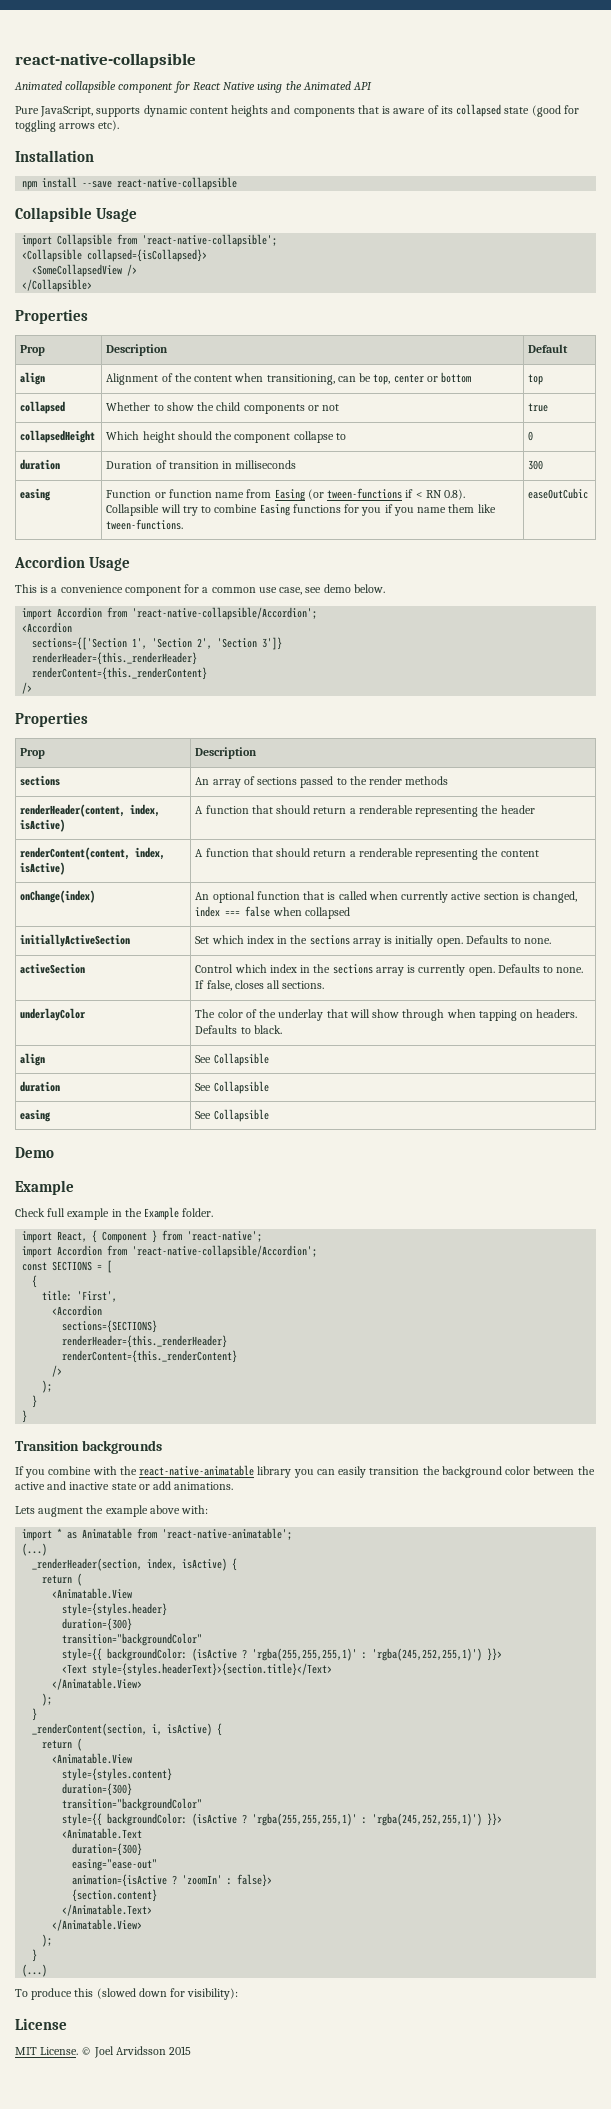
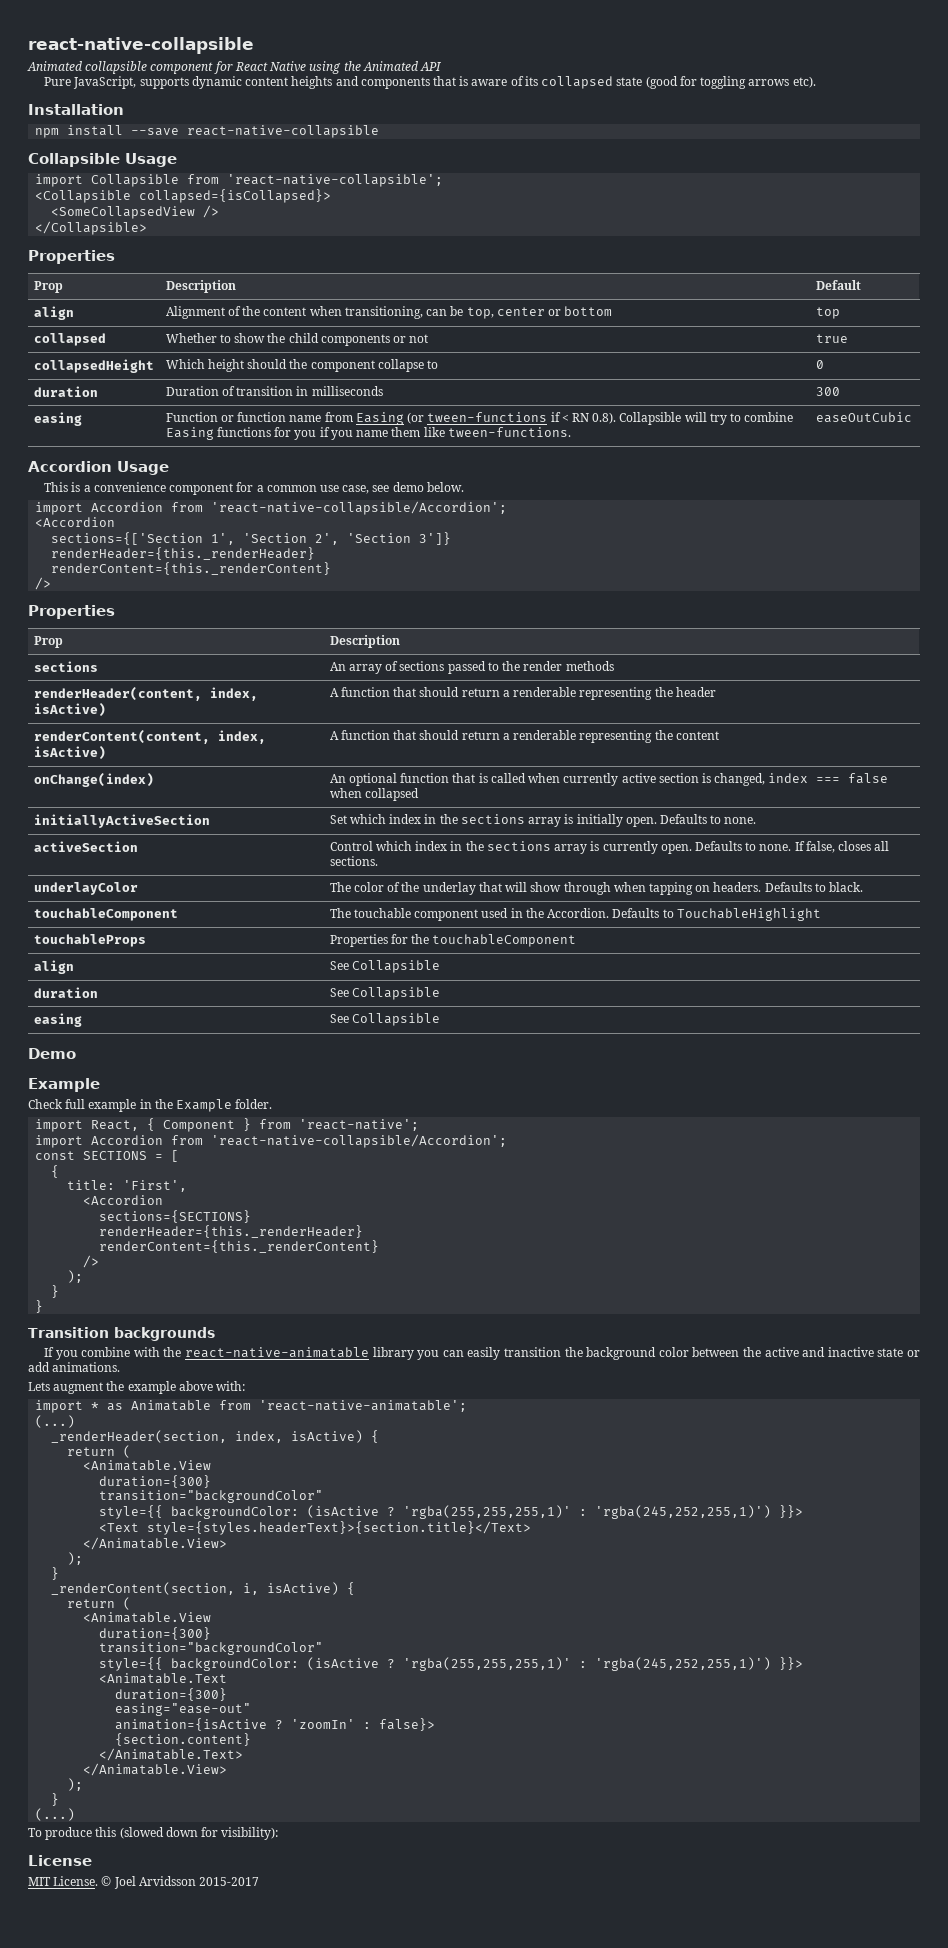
+ touchableComponent | The touchable component used in the Accordion. Defaults to TouchableHighlight
+ touchableProps | Properties for the touchableComponent
- style={styles.header}
- style={styles.content}
- © Joel Arvidsson 2015
+ © Joel Arvidsson 2015-2017

